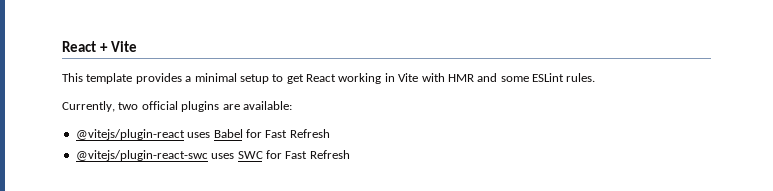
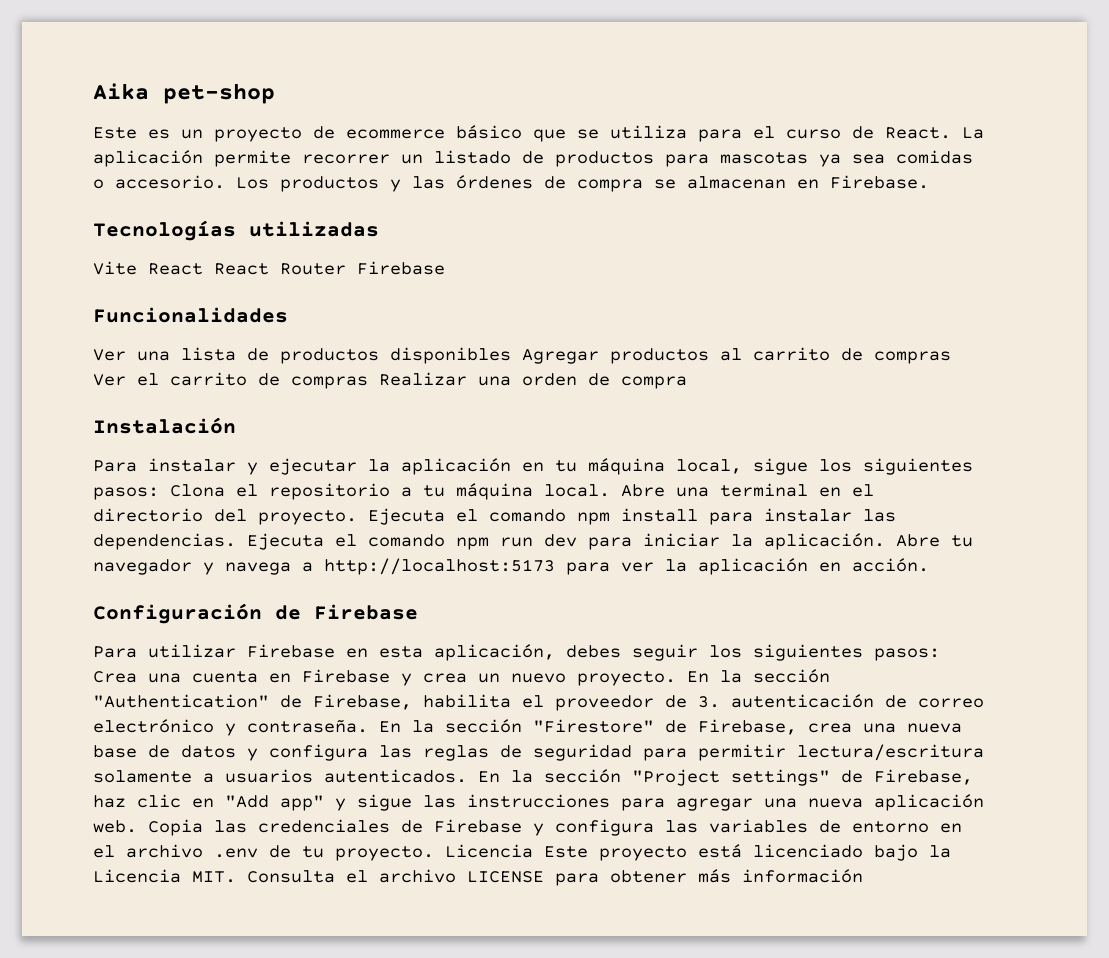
- React + Vite
- This template provides a minimal setup to get React working in Vite with HMR and some ESLint rules.
- Currently, two official plugins are available:
- @vitejs/plugin-react uses Babel for Fast Refresh
- @vitejs/plugin-react-swc uses SWC for Fast Refresh
+ Aika pet-shop
+ Este es un proyecto de ecommerce básico que se utiliza para el curso de React. La aplicación permite recorrer un listado de productos para mascotas ya sea comidas o accesorio. Los productos y las órdenes de compra se almacenan en Firebase.
+ Tecnologías utilizadas
+ Vite React React Router Firebase
+ Funcionalidades
+ Ver una lista de productos disponibles Agregar productos al carrito de compras Ver el carrito de compras Realizar una orden de compra
+ Instalación
+ Para instalar y ejecutar la aplicación en tu máquina local, sigue los siguientes pasos: Clona el repositorio a tu máquina local. Abre una terminal en el directorio del proyecto. Ejecuta el comando npm install para instalar las dependencias. Ejecuta el comando npm run dev para iniciar la aplicación. Abre tu navegador y navega a http://localhost:5173 para ver la aplicación en acción.
+ Configuración de Firebase
+ Para utilizar Firebase en esta aplicación, debes seguir los siguientes pasos: Crea una cuenta en Firebase y crea un nuevo proyecto. En la sección "Authentication" de Firebase, habilita el proveedor de 3. autenticación de correo electrónico y contraseña. En la sección "Firestore" de Firebase, crea una nueva base de datos y configura las reglas de seguridad para permitir lectura/escritura solamente a usuarios autenticados. En la sección "Project settings" de Firebase, haz clic en "Add app" y sigue las instrucciones para agregar una nueva aplicación web. Copia las credenciales de Firebase y configura las variables de entorno en el archivo .env de tu proyecto. Licencia Este proyecto está licenciado bajo la Licencia MIT. Consulta el archivo LICENSE para obtener más información

